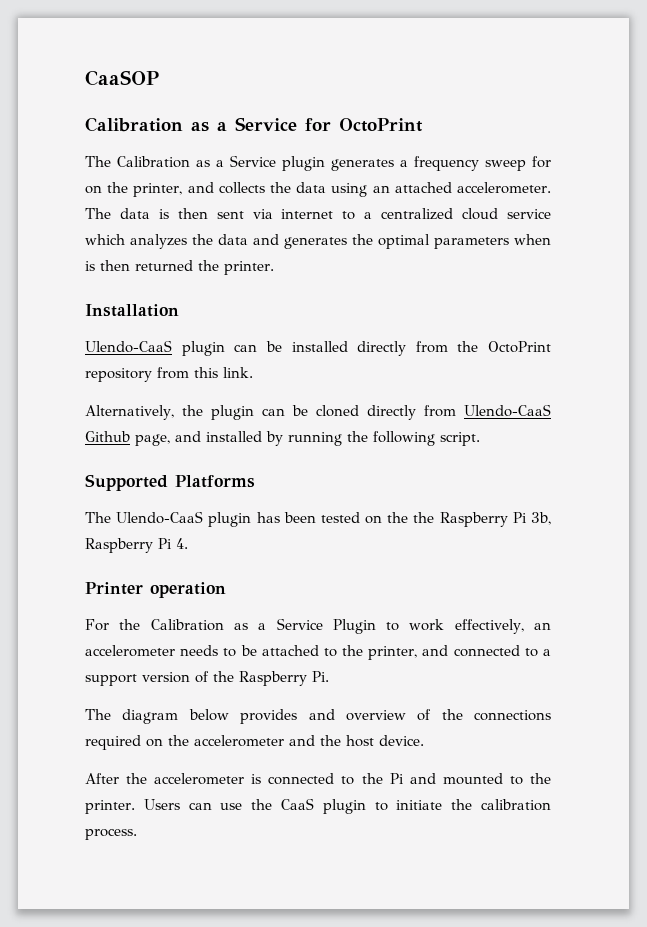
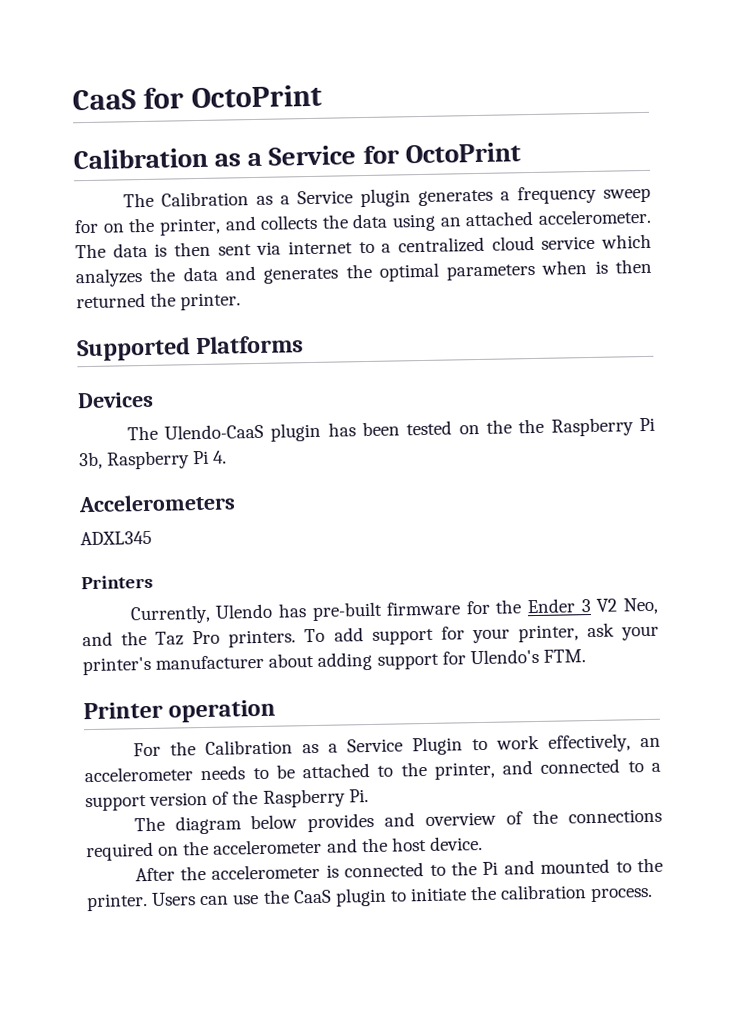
- CaaSOP
+ CaaS for OctoPrint
- Installation
- Ulendo-CaaS plugin can be installed directly from the OctoPrint repository from this link.
- Alternatively, the plugin can be cloned directly from Ulendo-CaaS Github page, and installed by running the following script.
+ Devices
+ Accelerometers
+ ADXL345
+ Printers
+ Currently, Ulendo has pre-built firmware for the Ender 3 V2 Neo, and the Taz Pro printers. To add support for your printer, ask your printer's manufacturer about adding support for Ulendo's FTM.

